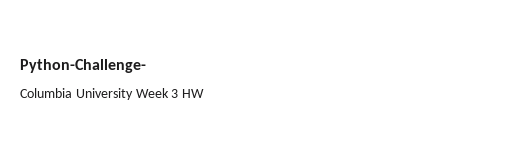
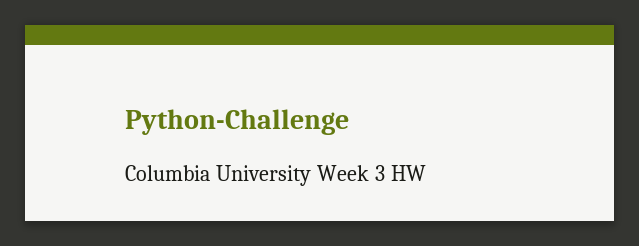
- Python-Challenge-
+ Python-Challenge

